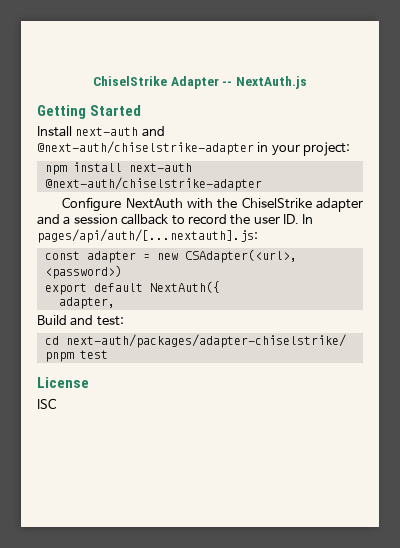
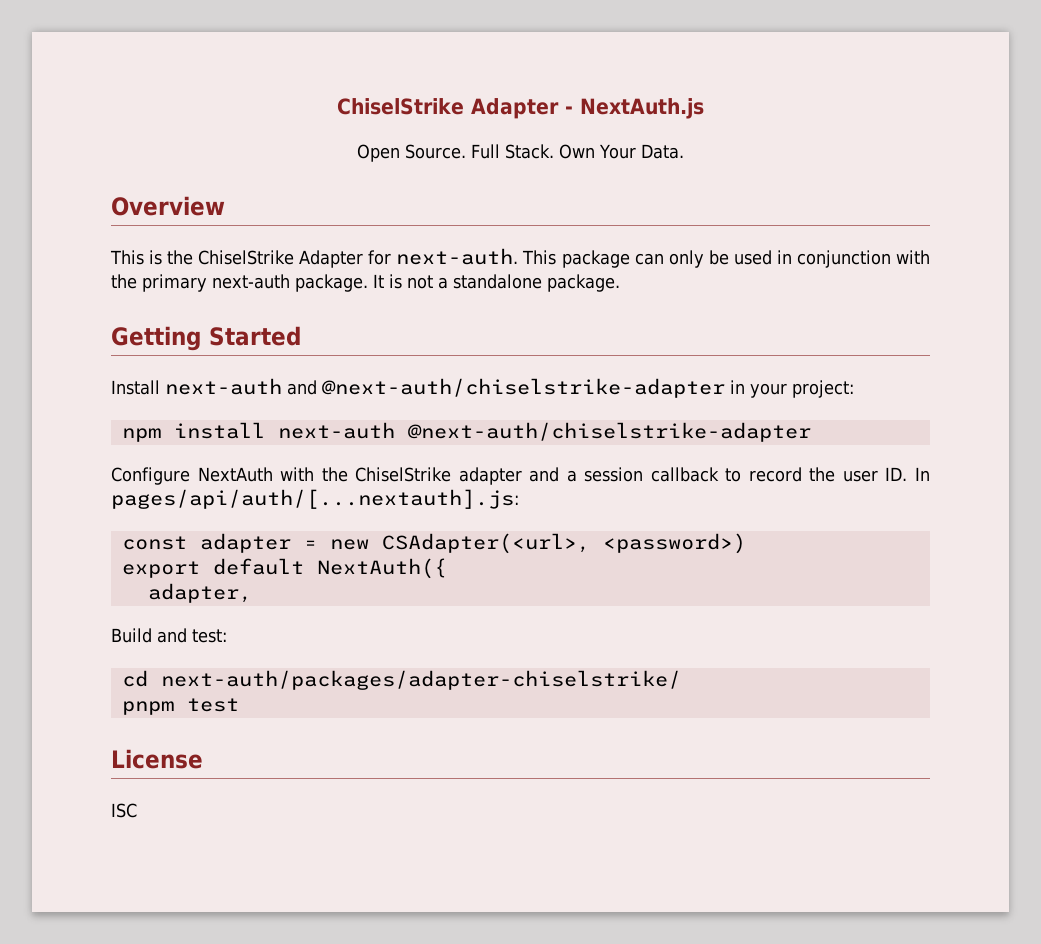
- ChiselStrike Adapter -- NextAuth.js
+ ChiselStrike Adapter - NextAuth.js
+ Open Source. Full Stack. Own Your Data.
+ Overview
+ This is the ChiselStrike Adapter for next-auth. This package can only be used in conjunction with the primary next-auth package. It is not a standalone package.

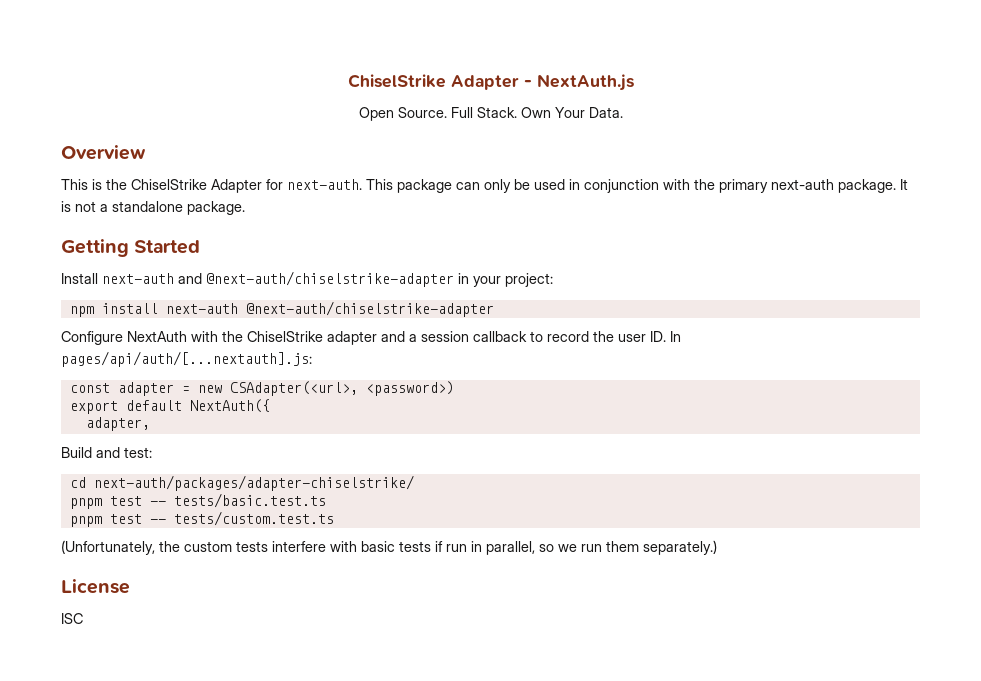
- pnpm test
+ pnpm test -- tests/basic.test.ts
+ pnpm test -- tests/custom.test.ts
+ (Unfortunately, the custom tests interfere with basic tests if run in parallel, so we run them separately.)

